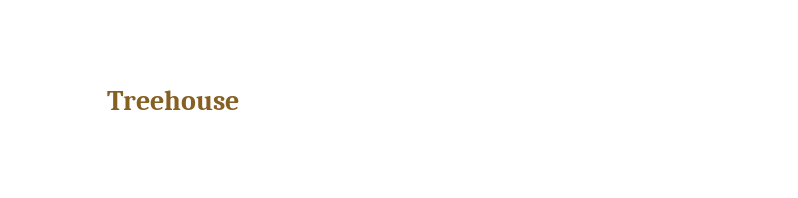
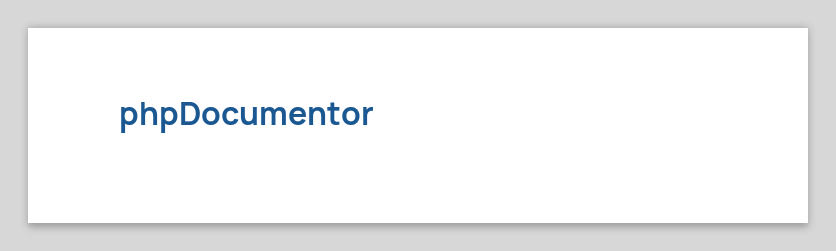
- Treehouse
+ phpDocumentor

